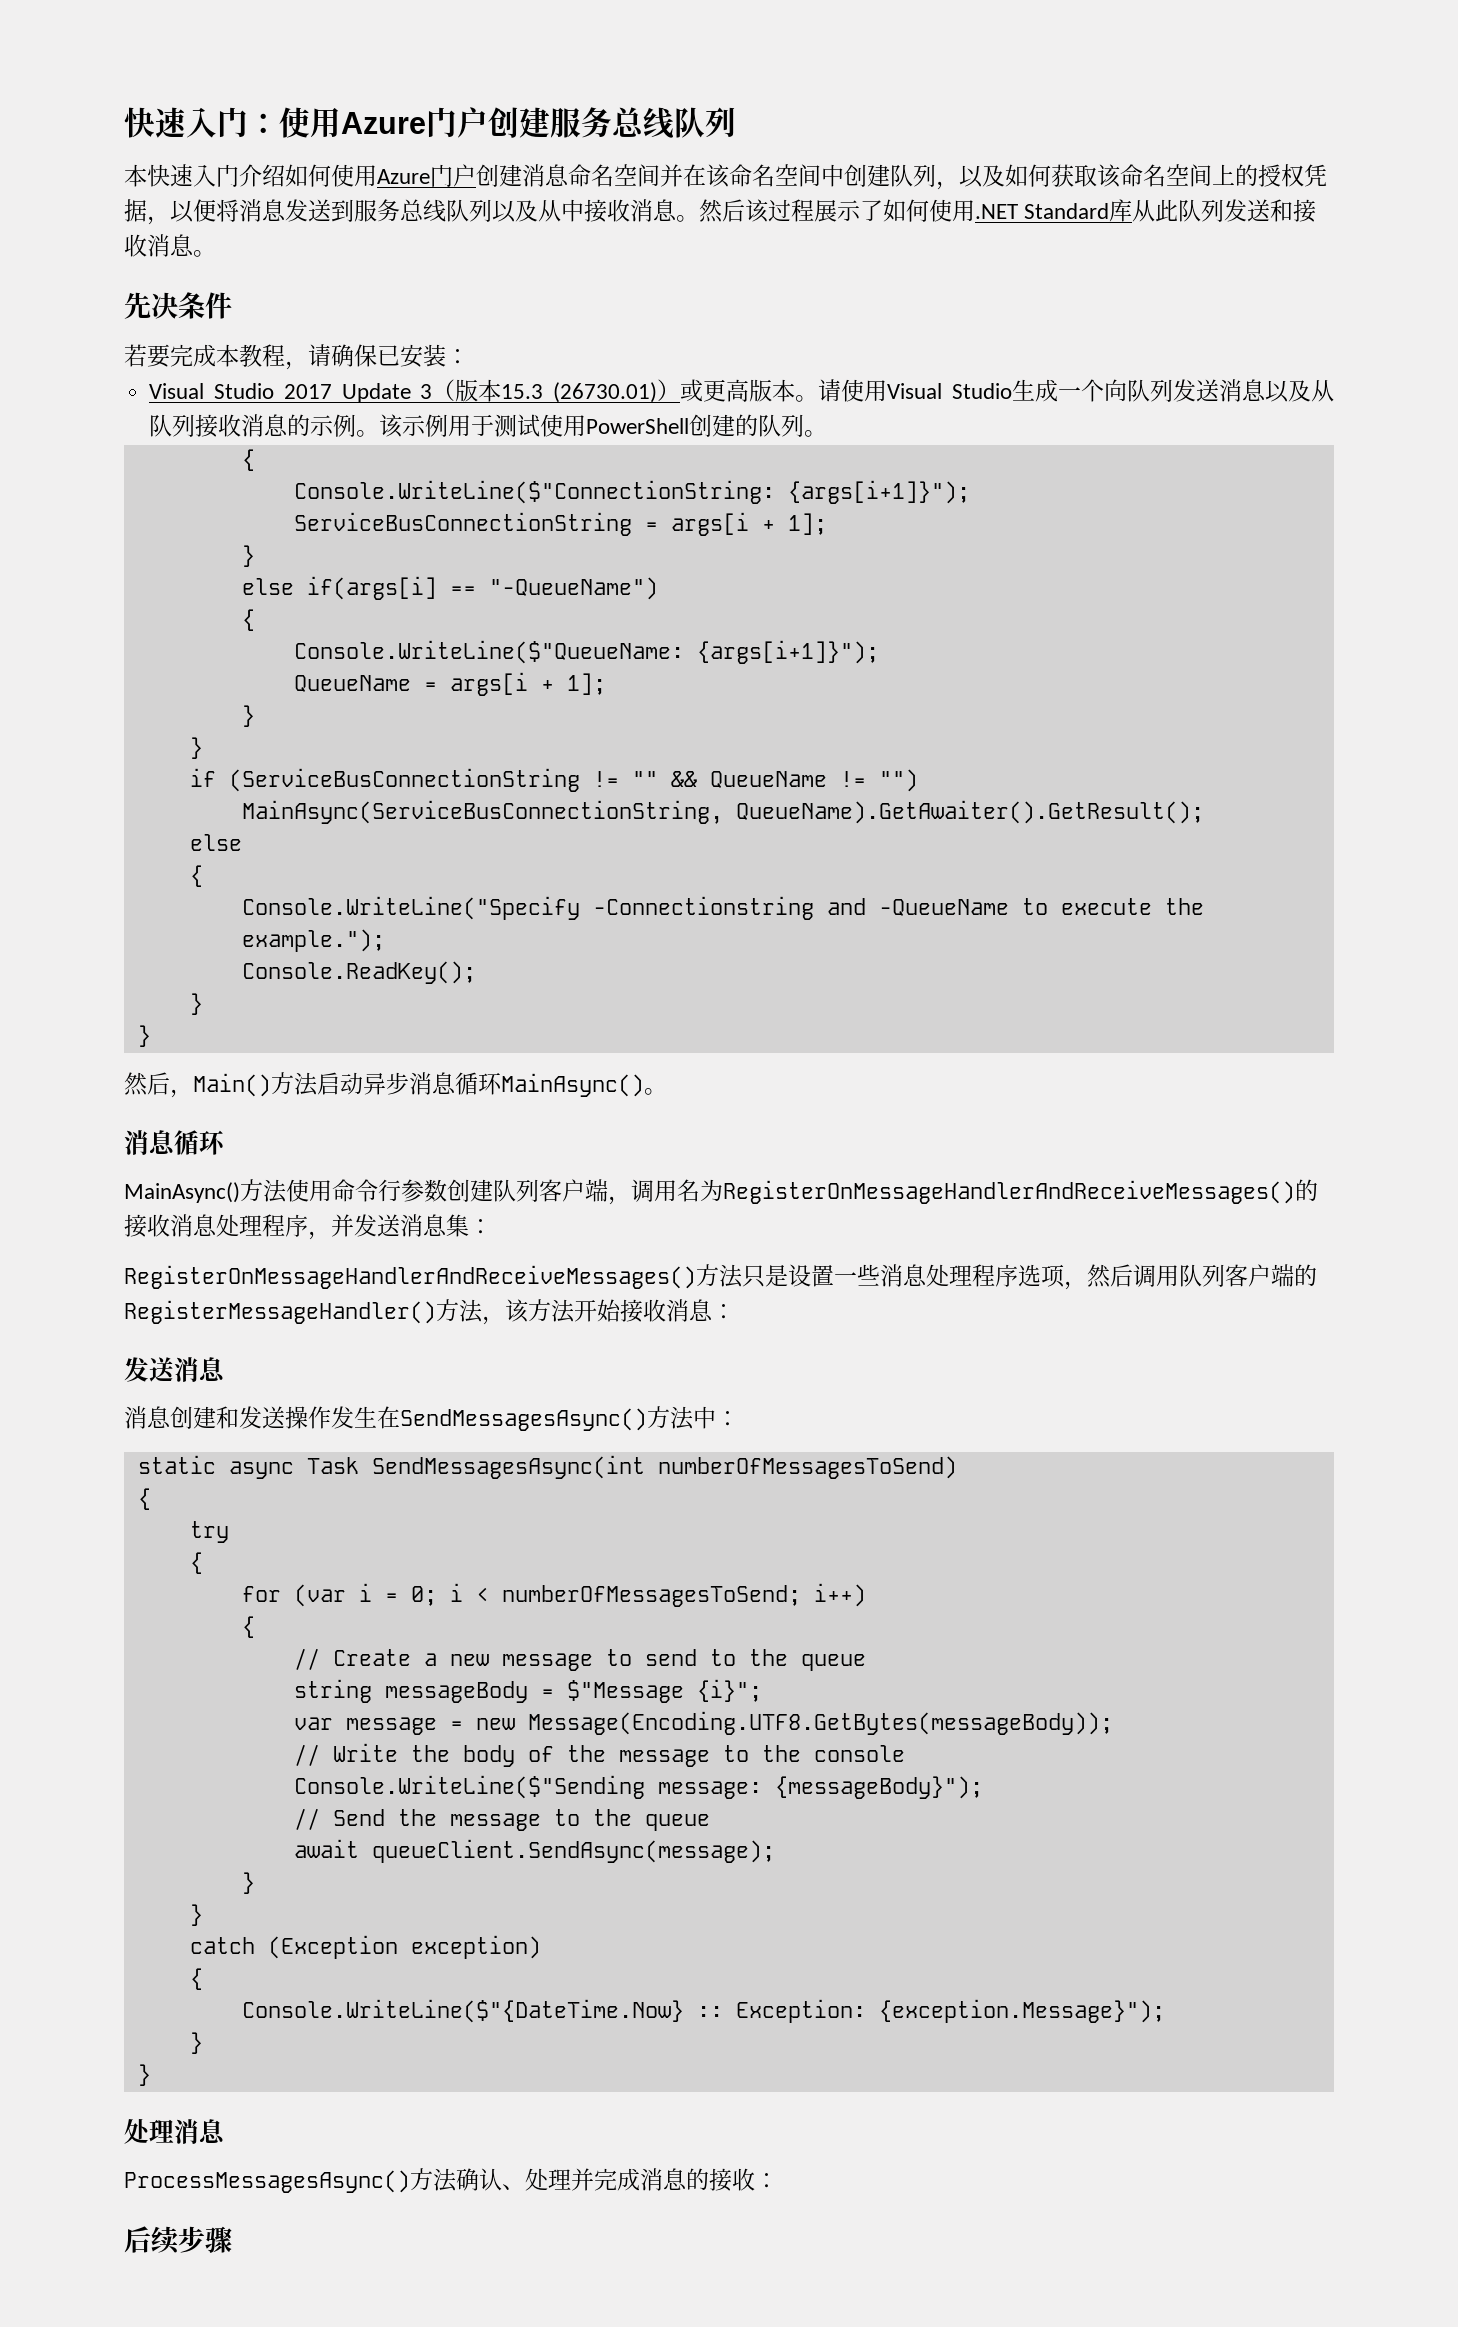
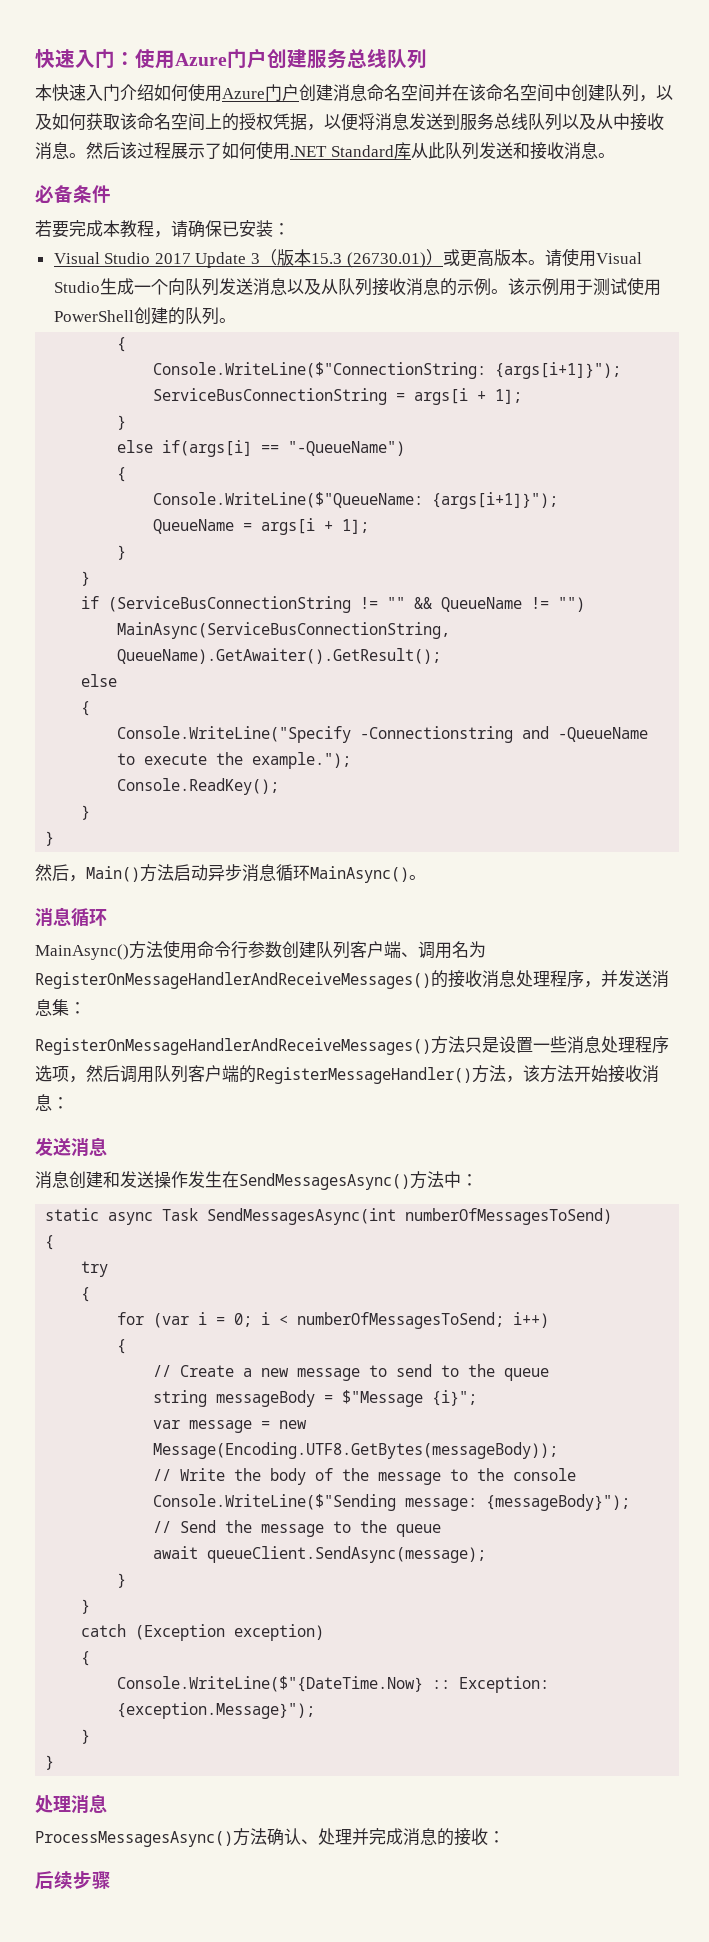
- 先决条件
+ 必备条件
- MainAsync()方法使用命令行参数创建队列客户端，调用名为RegisterOnMessageHandlerAndReceiveMessages()的接收消息处理程序，并发送消息集：
+ MainAsync()方法使用命令行参数创建队列客户端、调用名为RegisterOnMessageHandlerAndReceiveMessages()的接收消息处理程序，并发送消息集：

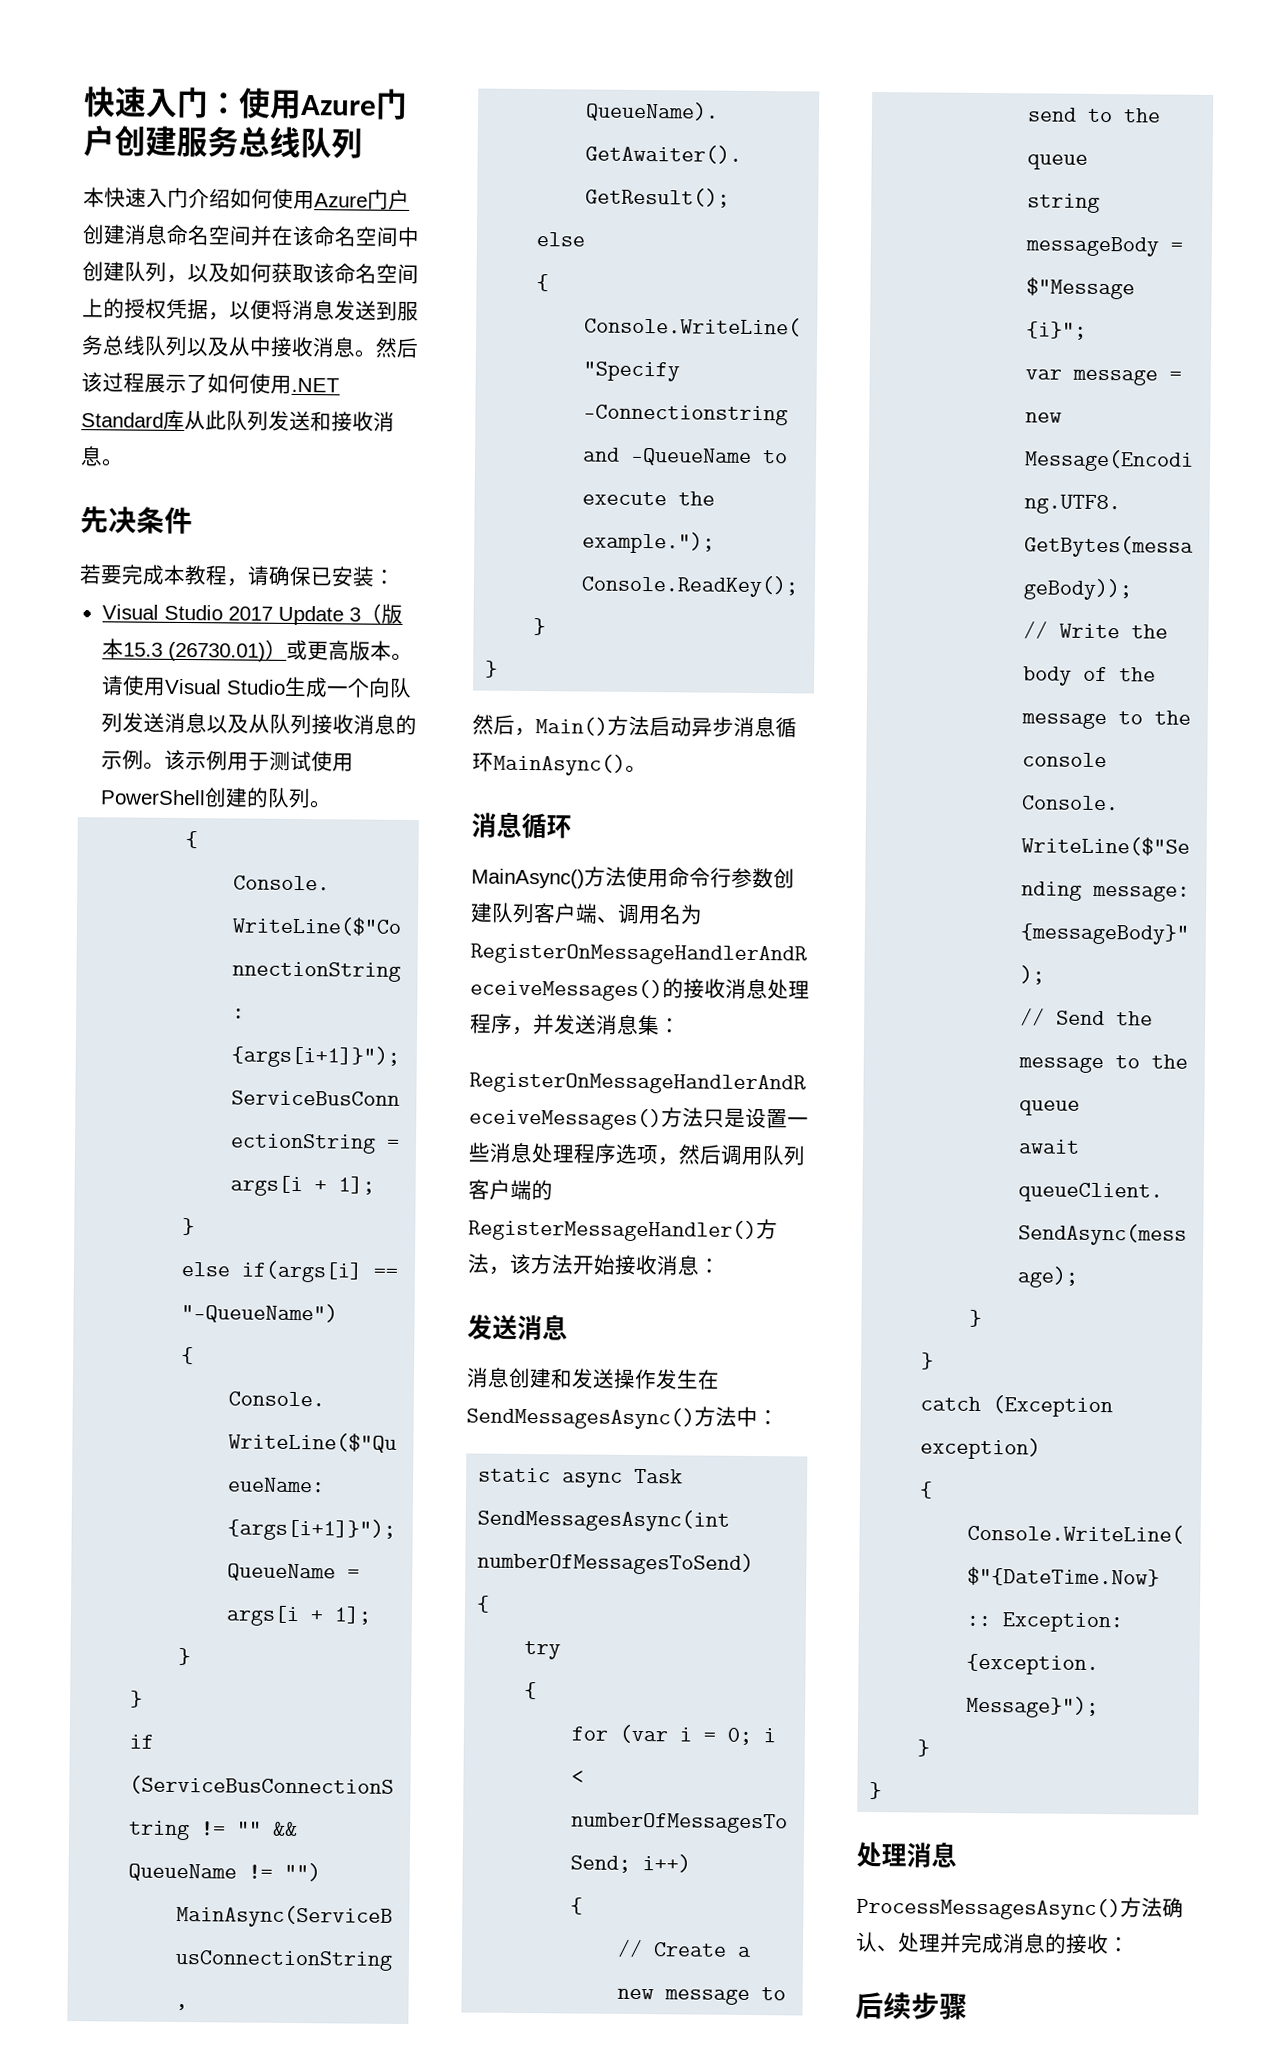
- 必备条件
+ 先决条件

